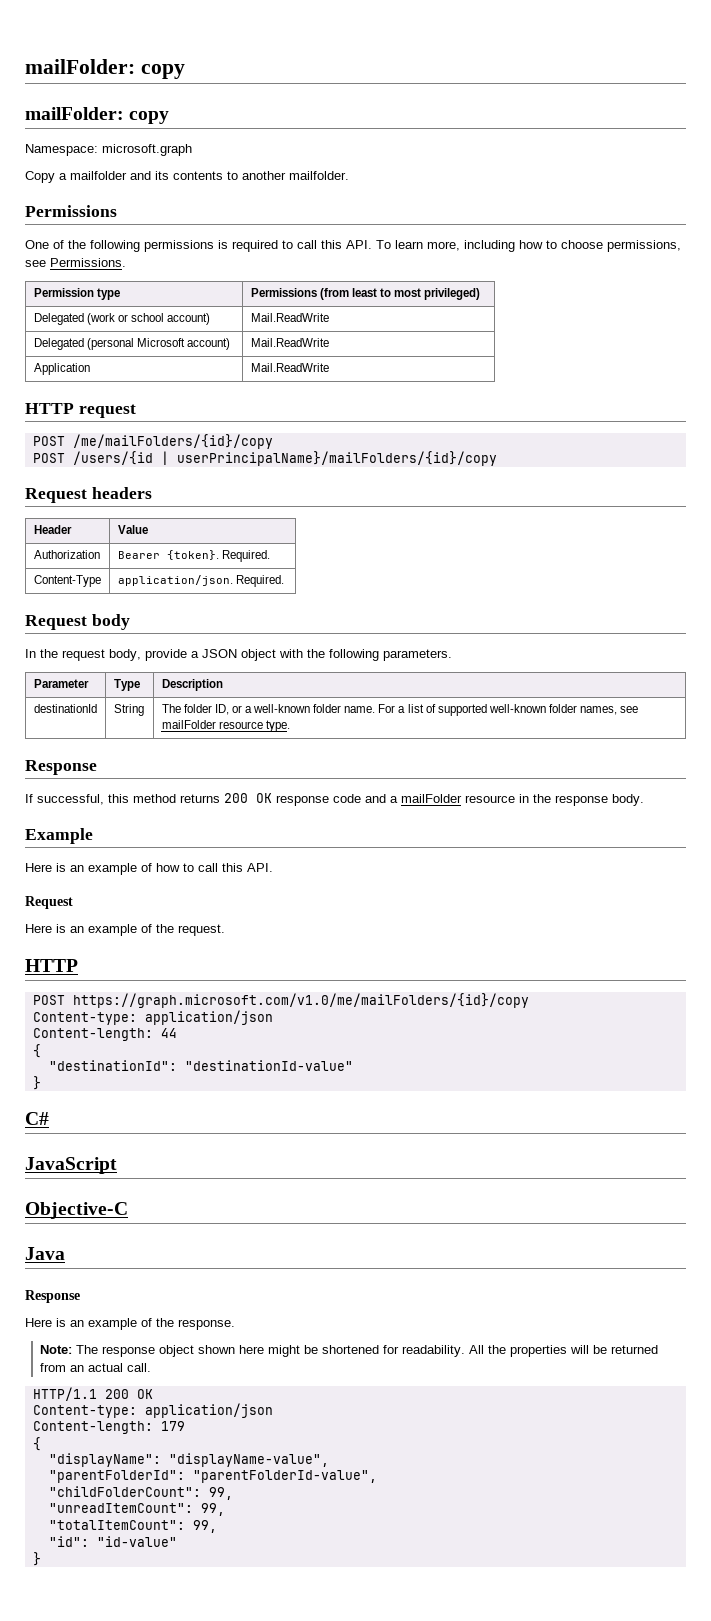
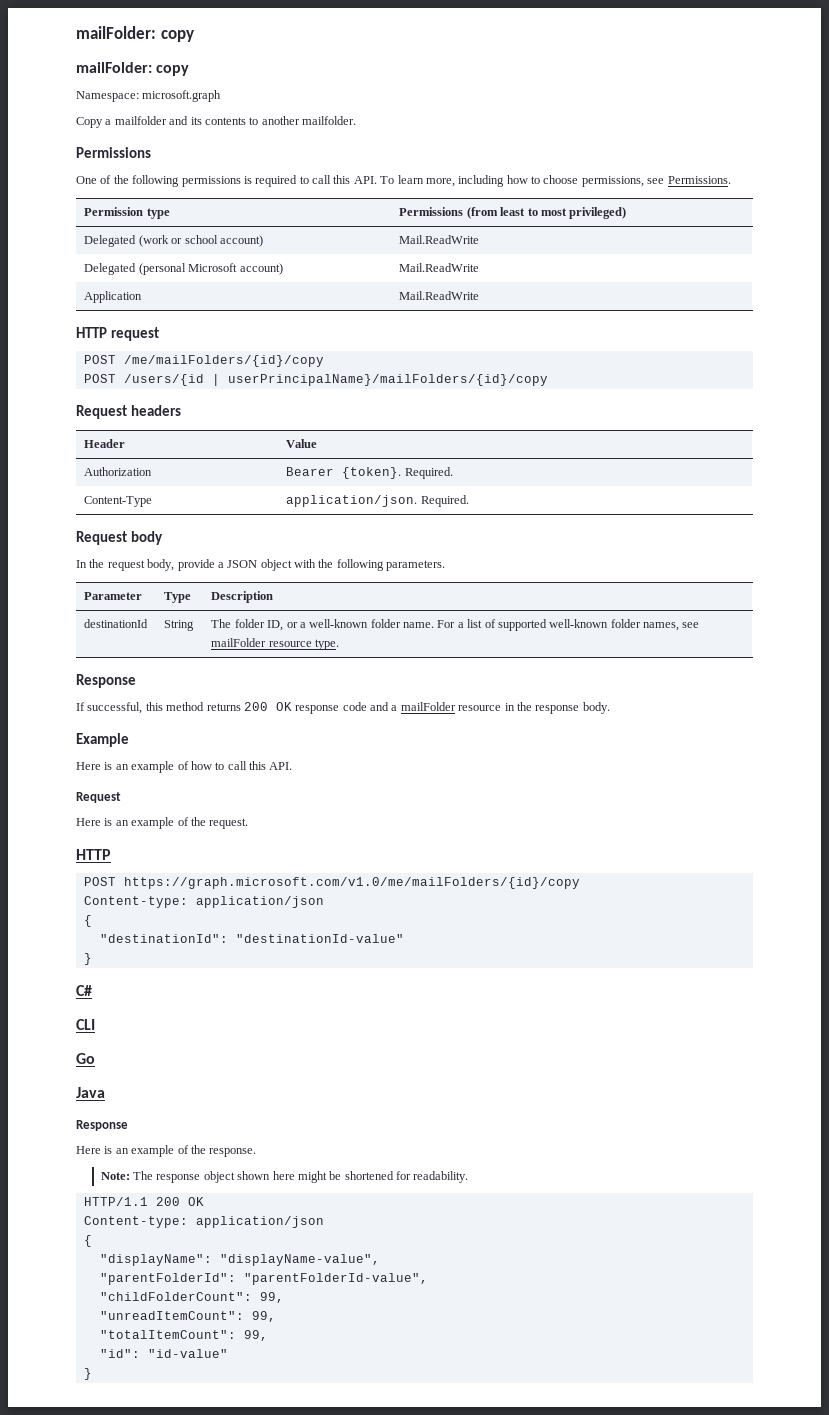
- Content-length: 44
- JavaScript
- Objective-C
+ CLI
+ Go
- All the properties will be returned from an actual call.
- Content-length: 179

